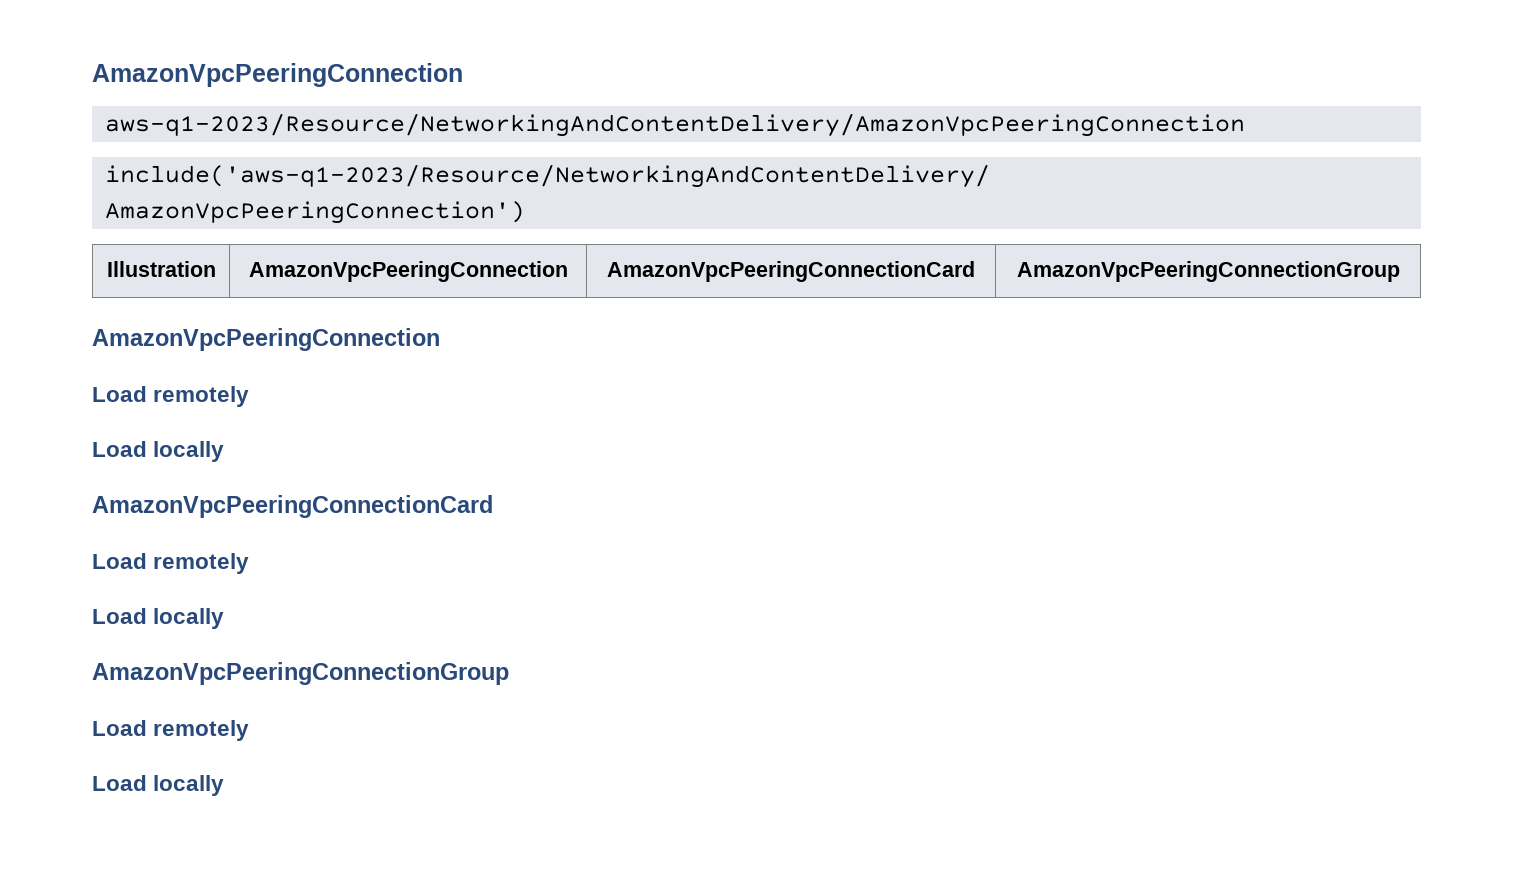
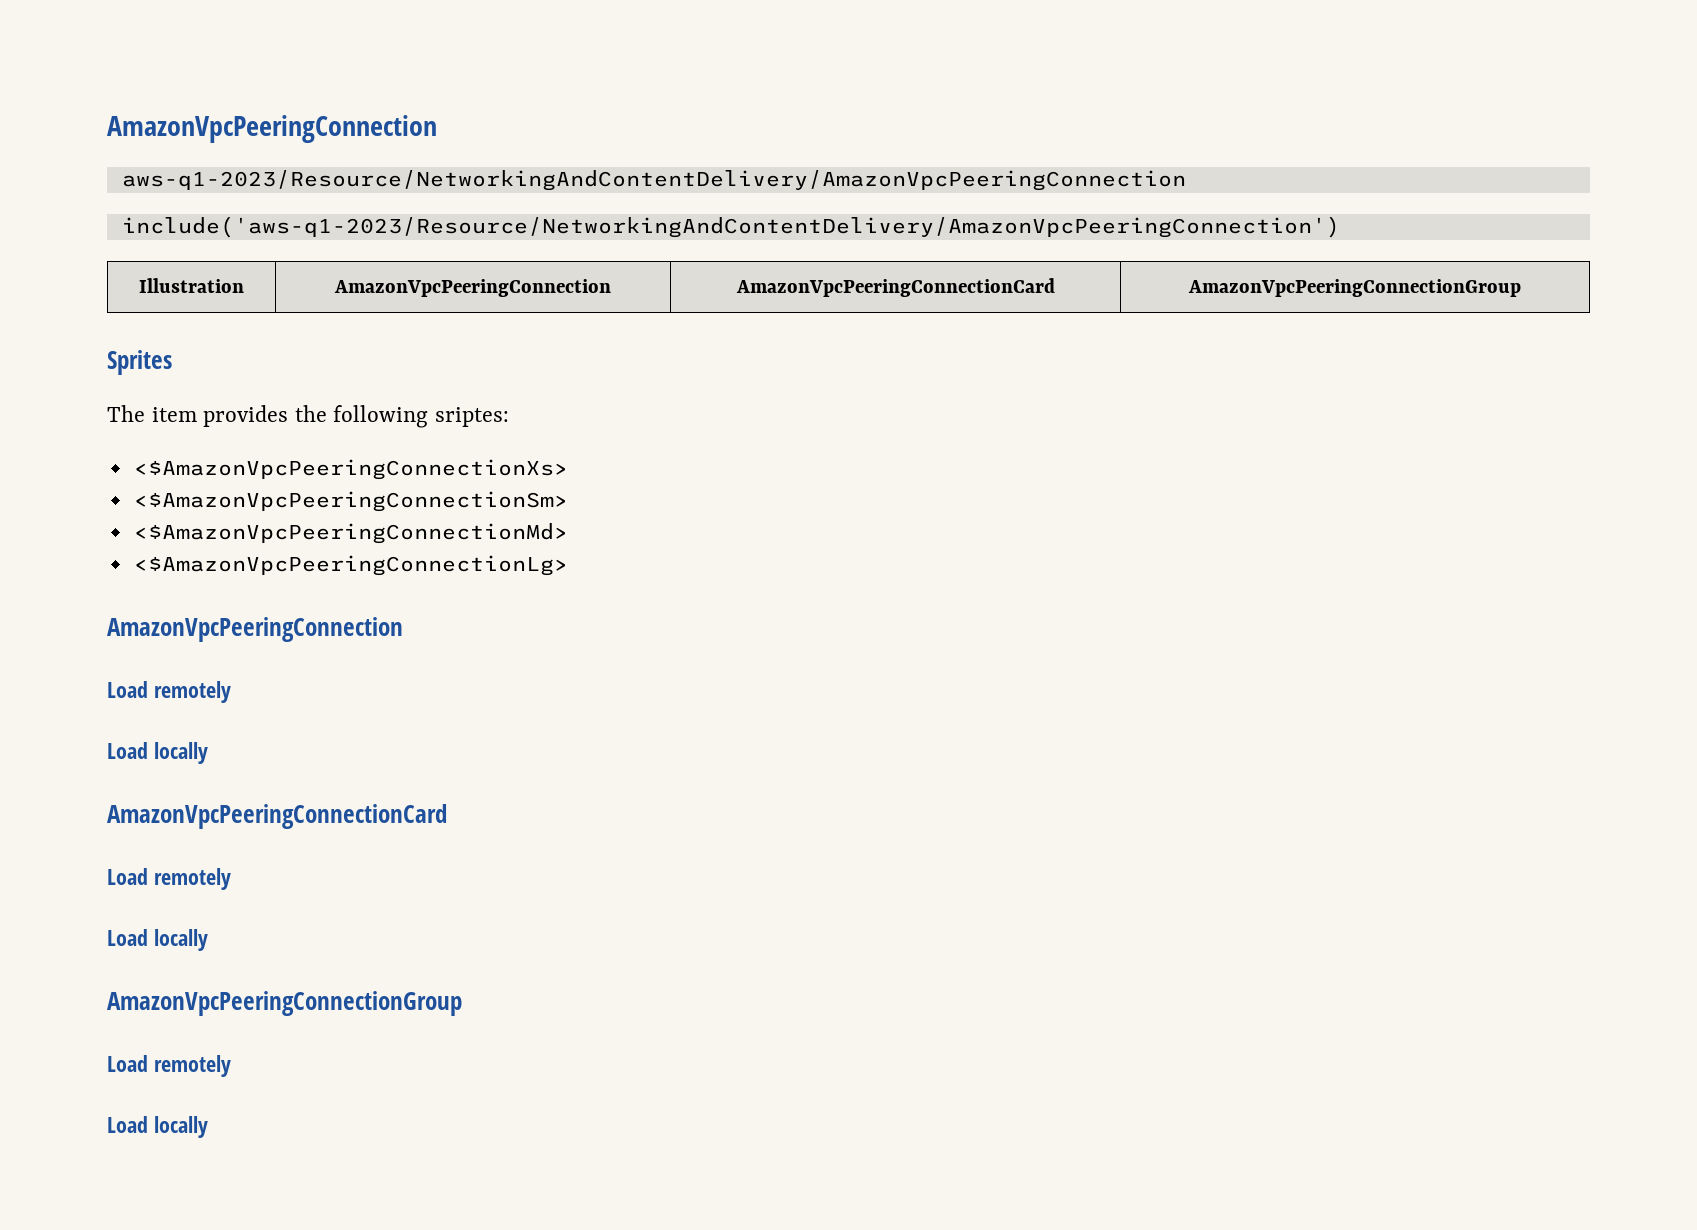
+ Sprites
+ The item provides the following sriptes:
+ <$AmazonVpcPeeringConnectionXs>
+ <$AmazonVpcPeeringConnectionSm>
+ <$AmazonVpcPeeringConnectionMd>
+ <$AmazonVpcPeeringConnectionLg>

